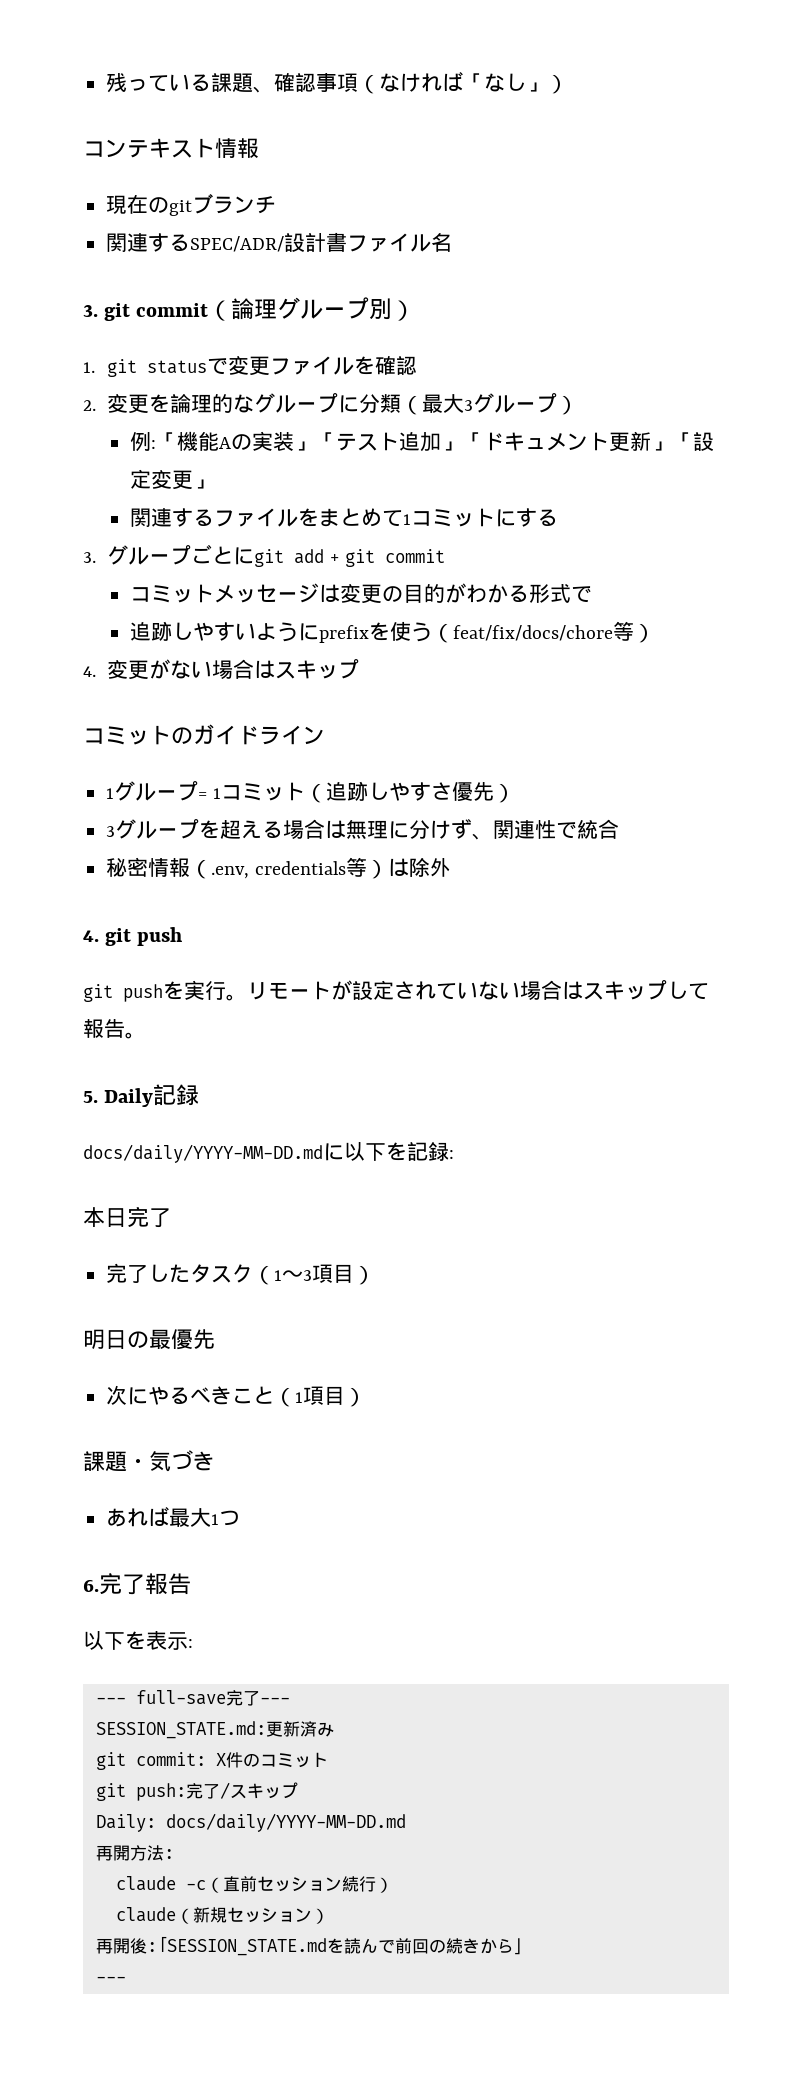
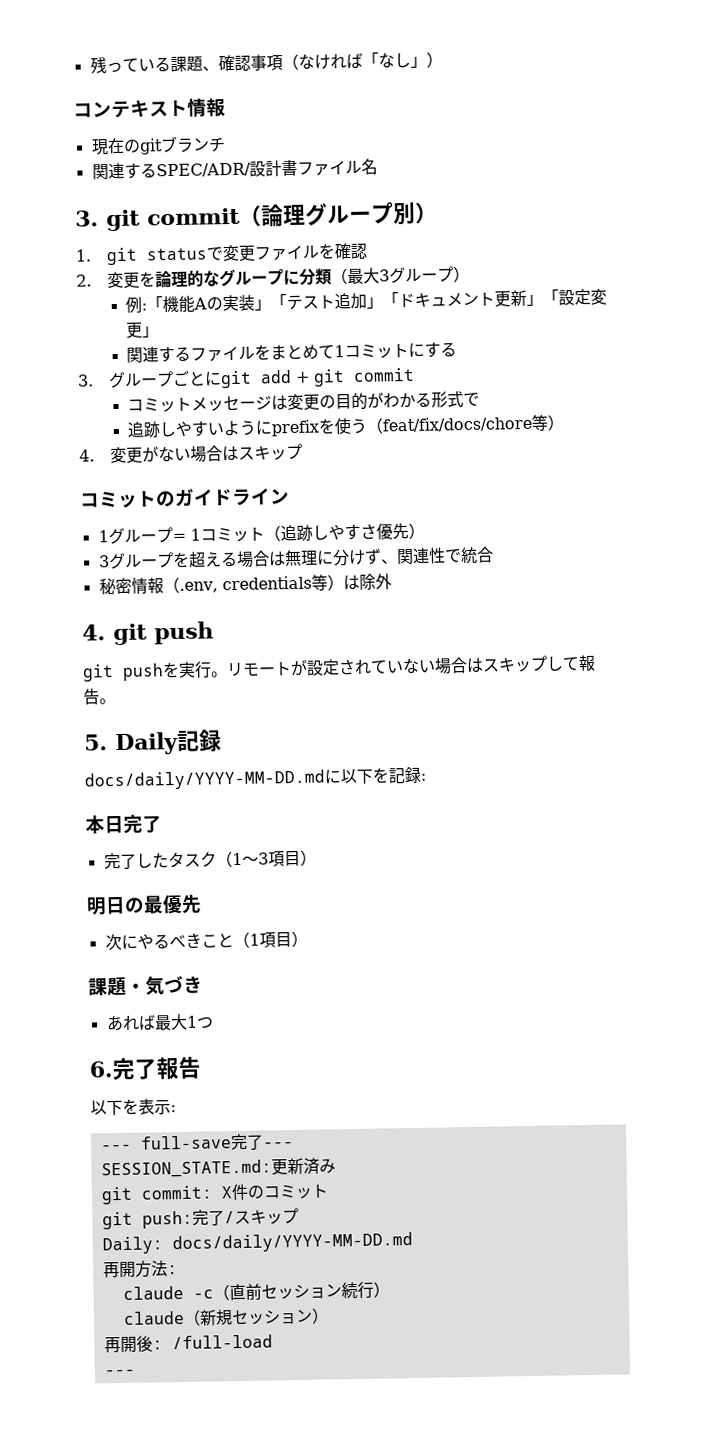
- 再開後:「SESSION_STATE.mdを読んで前回の続きから」
+ 再開後: /full-load

